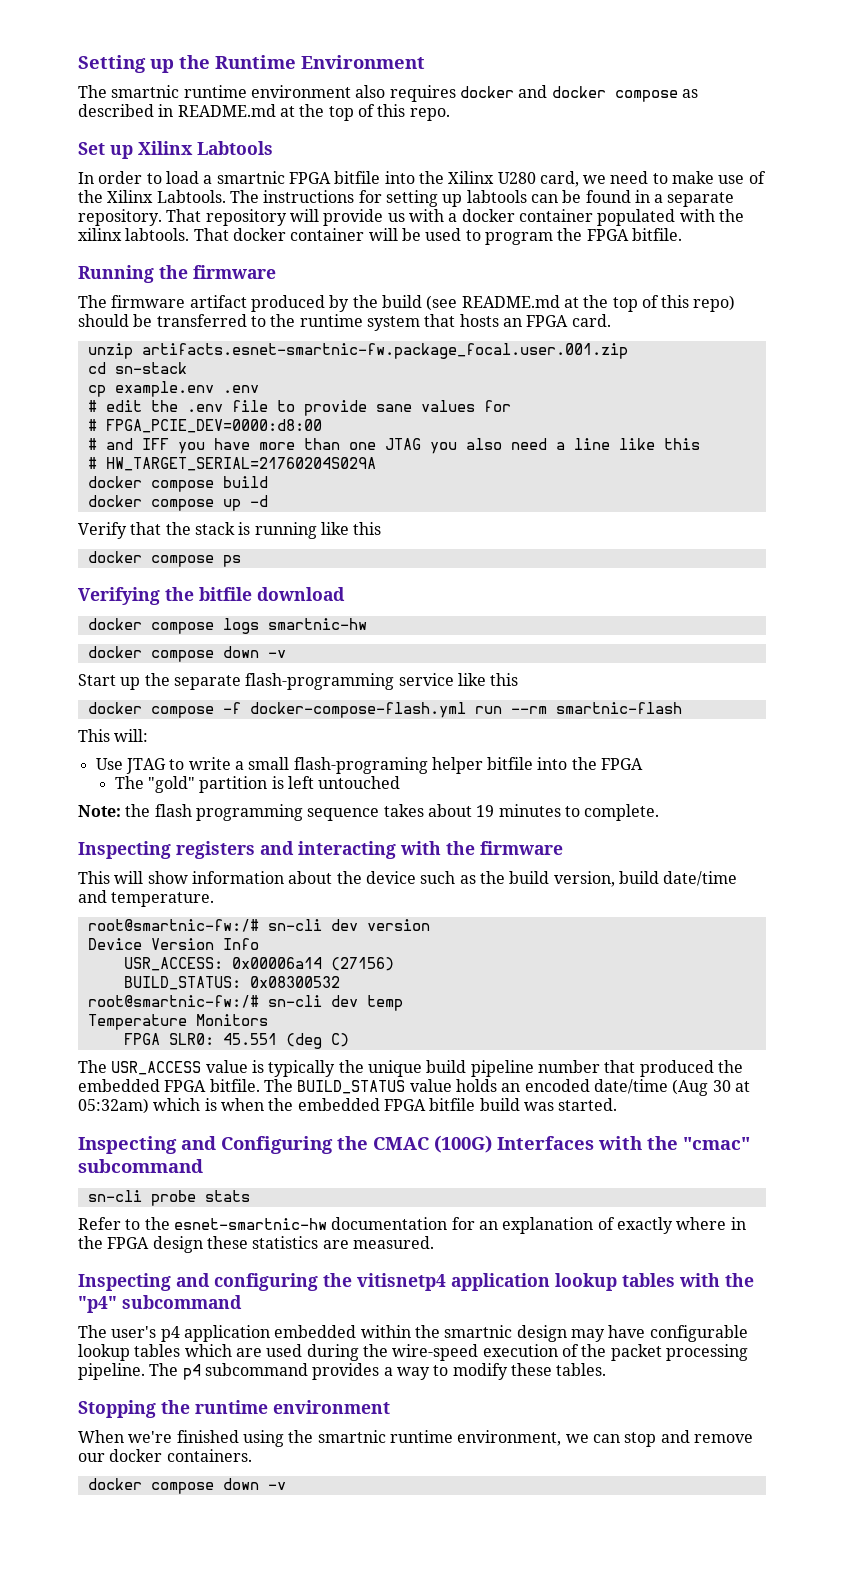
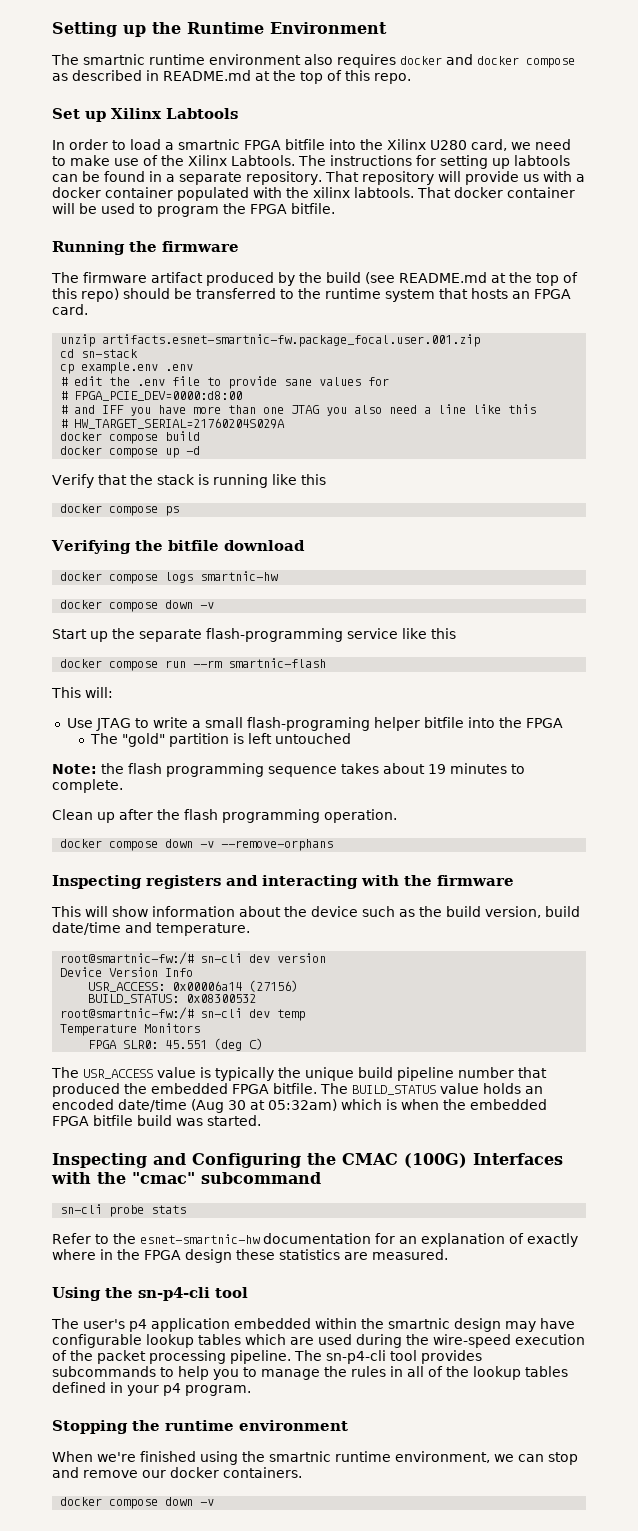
- docker compose -f docker-compose-flash.yml run --rm smartnic-flash
+ docker compose run --rm smartnic-flash
+ Clean up after the flash programming operation.
+ docker compose down -v --remove-orphans
- Inspecting and configuring the vitisnetp4 application lookup tables with the "p4" subcommand
+ Using the sn-p4-cli tool
- The p4 subcommand provides a way to modify these tables.
+ The sn-p4-cli tool provides subcommands to help you to manage the rules in all of the lookup tables defined in your p4 program.

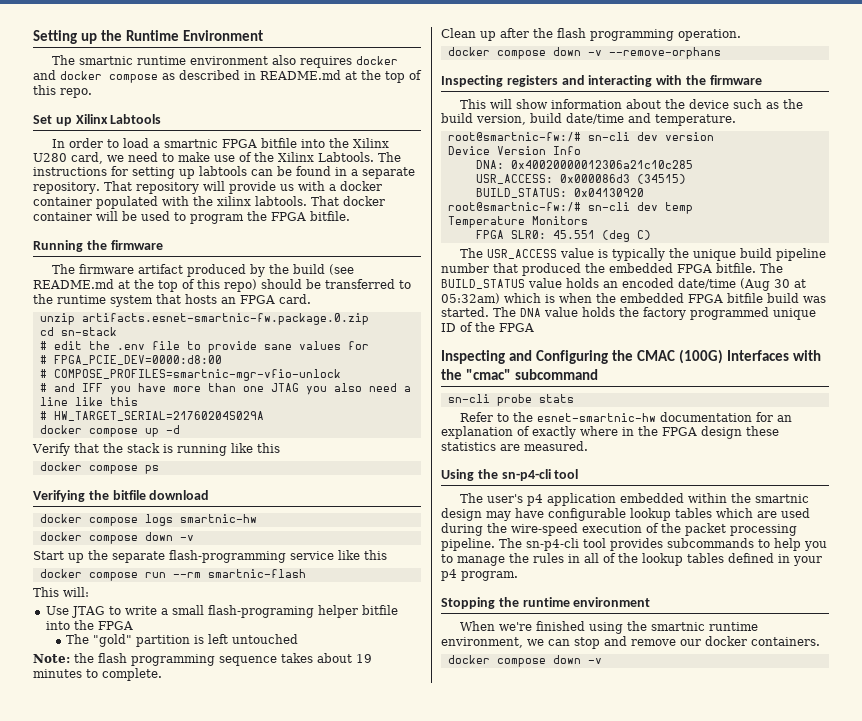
- unzip artifacts.esnet-smartnic-fw.package_focal.user.001.zip
+ unzip artifacts.esnet-smartnic-fw.package.0.zip
- cp example.env .env
+ # COMPOSE_PROFILES=smartnic-mgr-vfio-unlock
- docker compose build
+ DNA: 0x40020000012306a21c10c285
- USR_ACCESS: 0x00006a14 (27156)
+ USR_ACCESS: 0x000086d3 (34515)
- BUILD_STATUS: 0x08300532
+ BUILD_STATUS: 0x04130920
+ The DNA value holds the factory programmed unique ID of the FPGA

